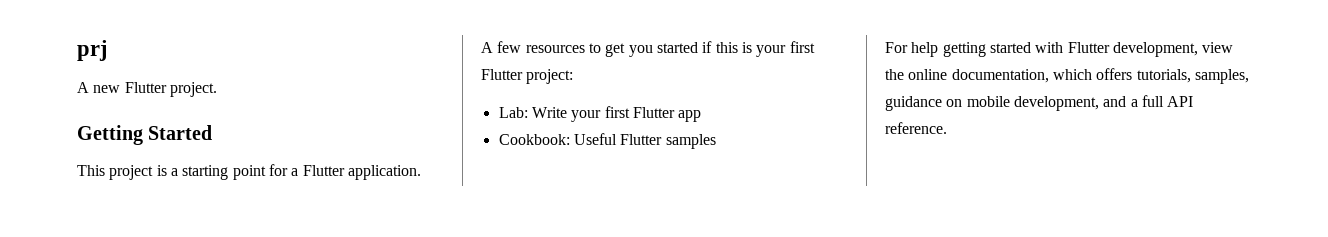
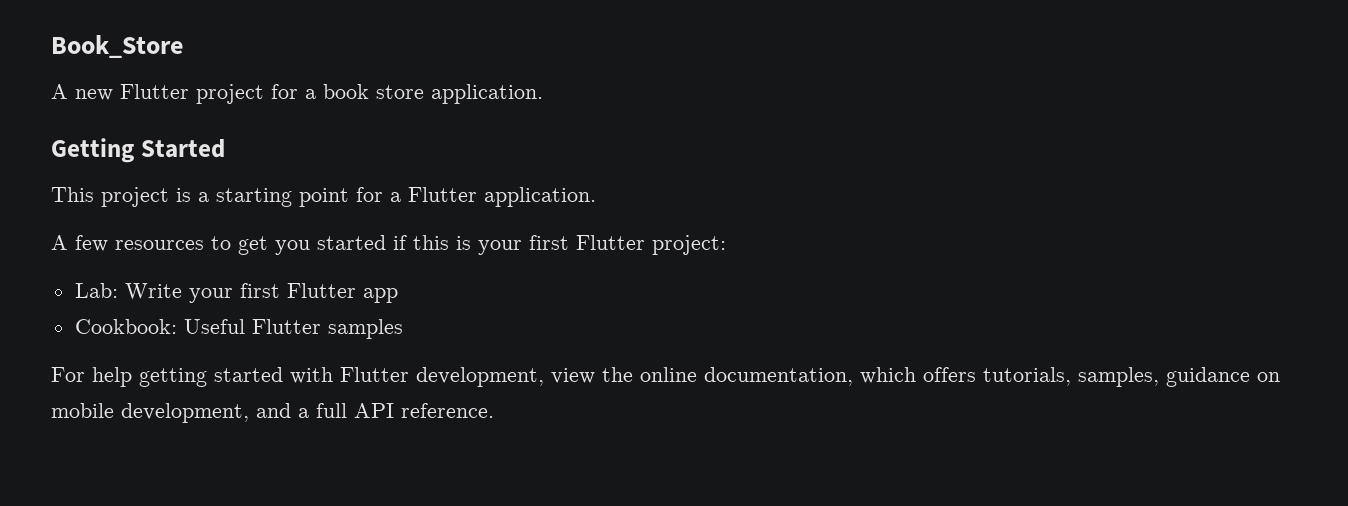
- prj
+ Book_Store
- A new Flutter project.
+ A new Flutter project for a book store application.

